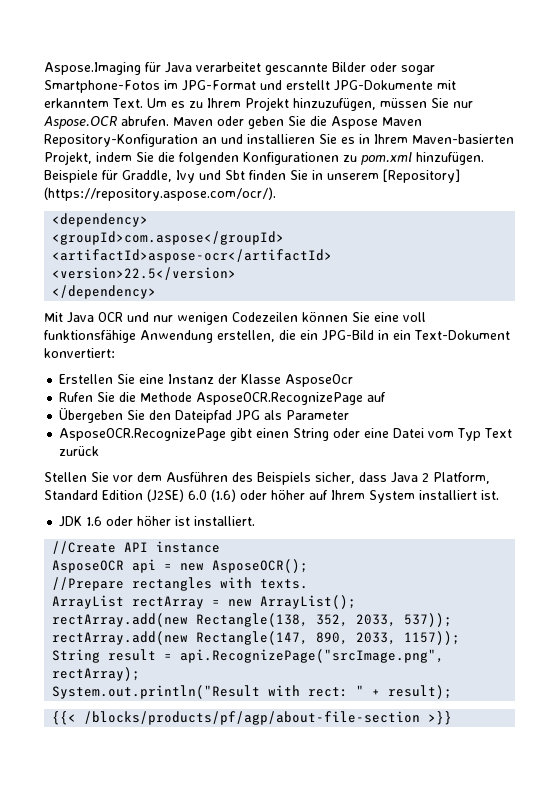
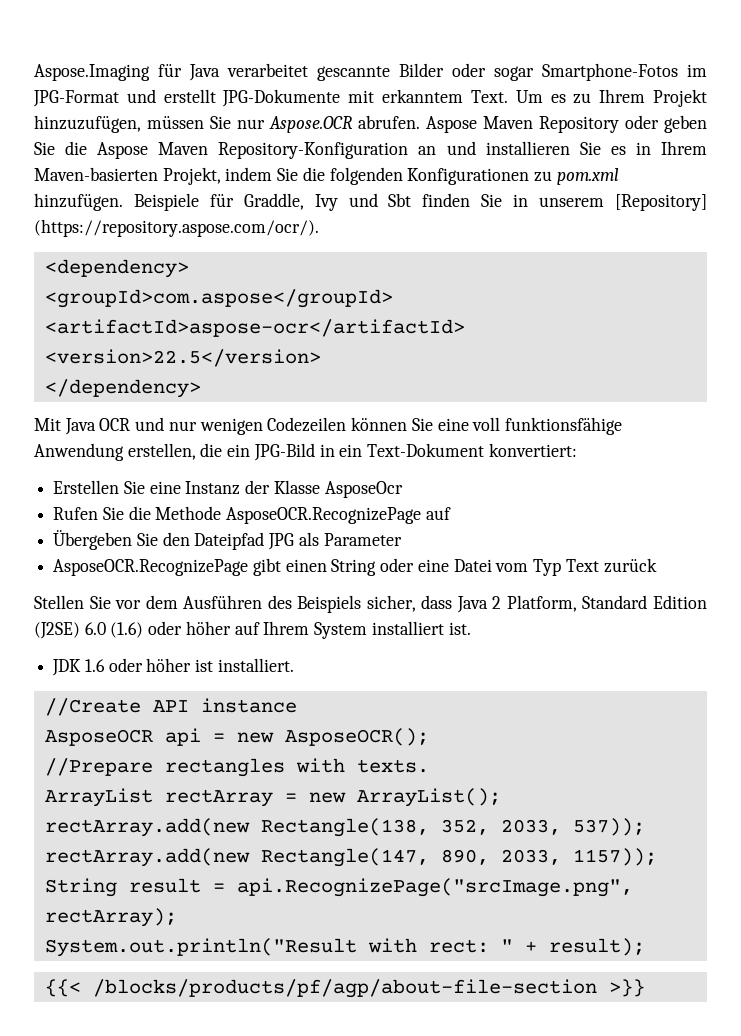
- Maven oder geben Sie die Aspose Maven Repository-Konfiguration an und installieren Sie es in Ihrem Maven-basierten Projekt, indem Sie die folgenden Konfigurationen zu pom.xml hinzufügen.
+ Aspose Maven Repository oder geben Sie die Aspose Maven Repository-Konfiguration an und installieren Sie es in Ihrem Maven-basierten Projekt, indem Sie die folgenden Konfigurationen zu pom.xml hinzufügen.

